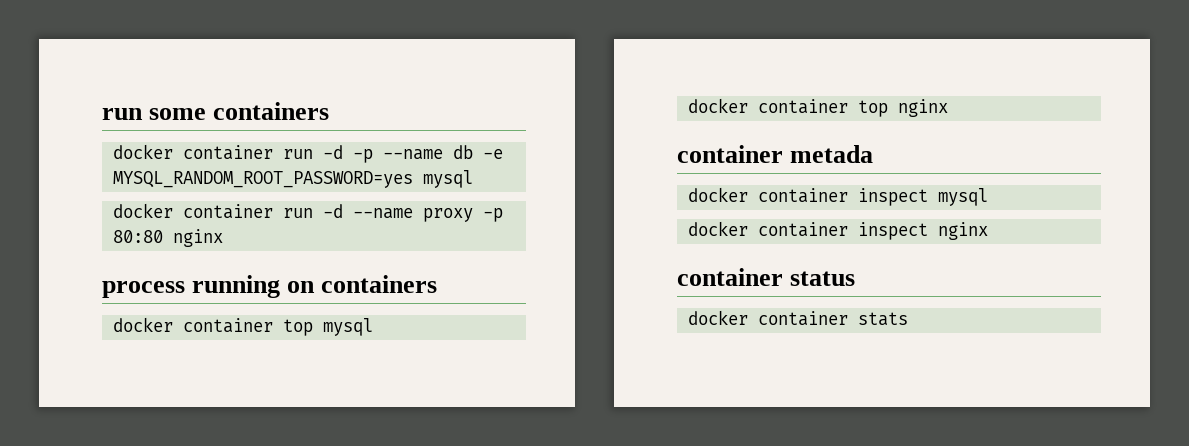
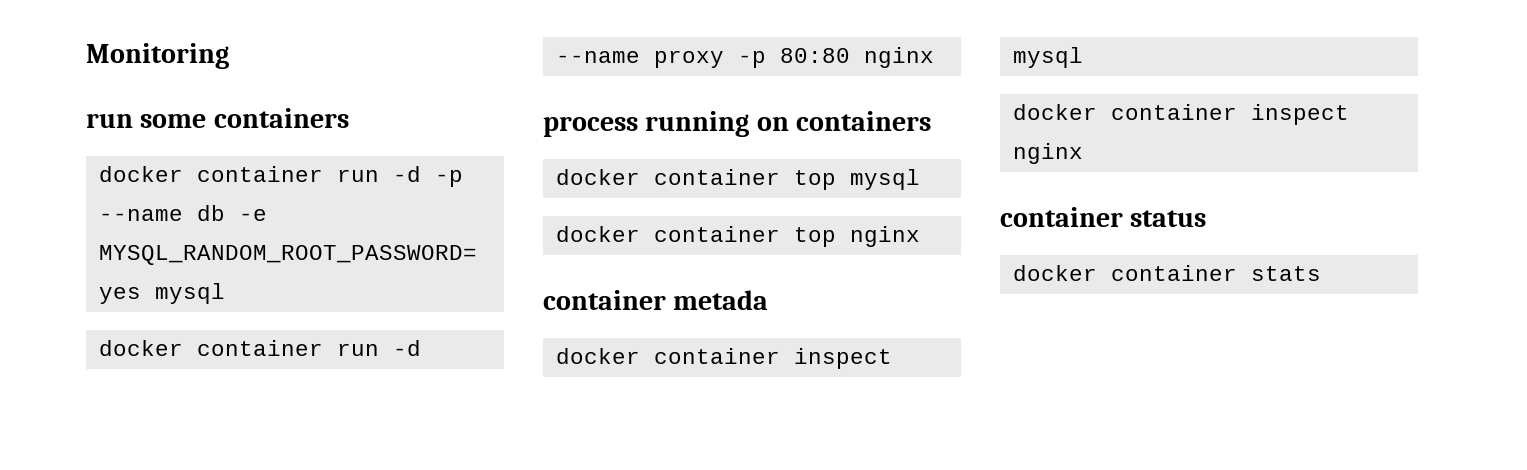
+ Monitoring

